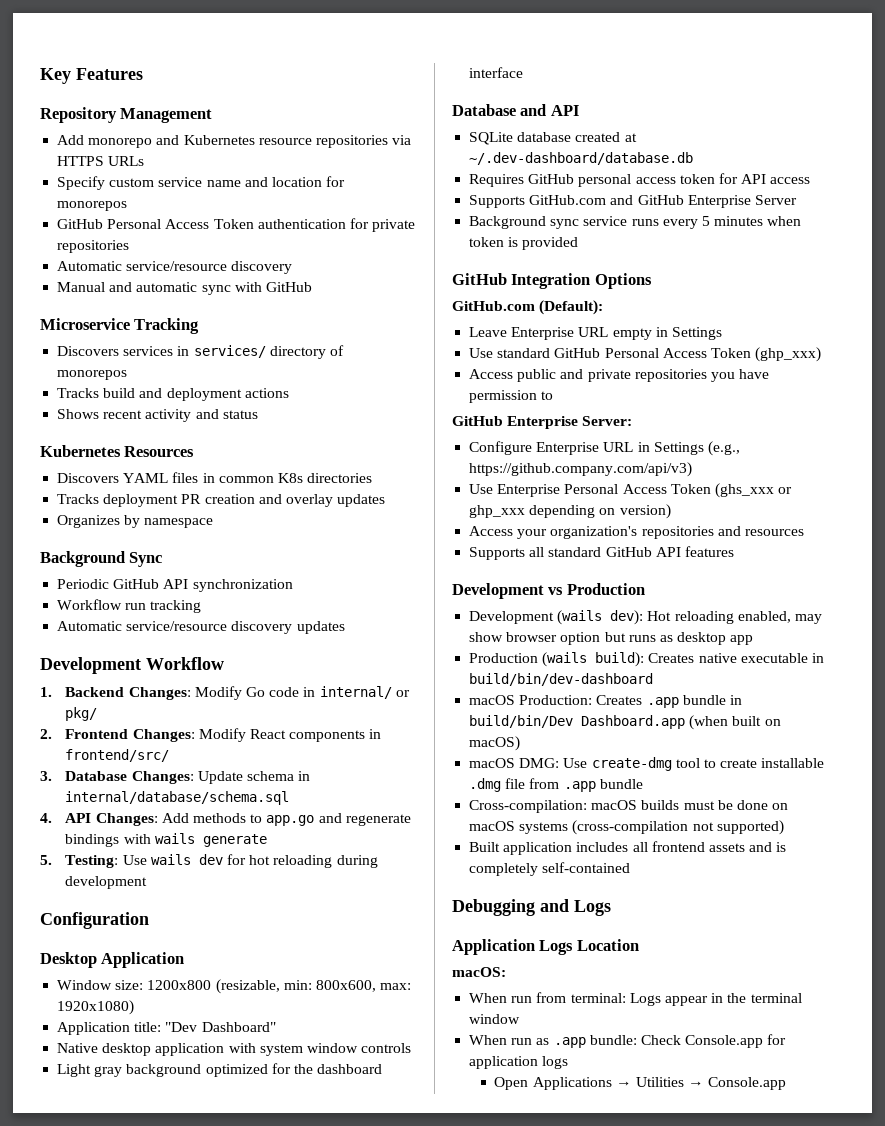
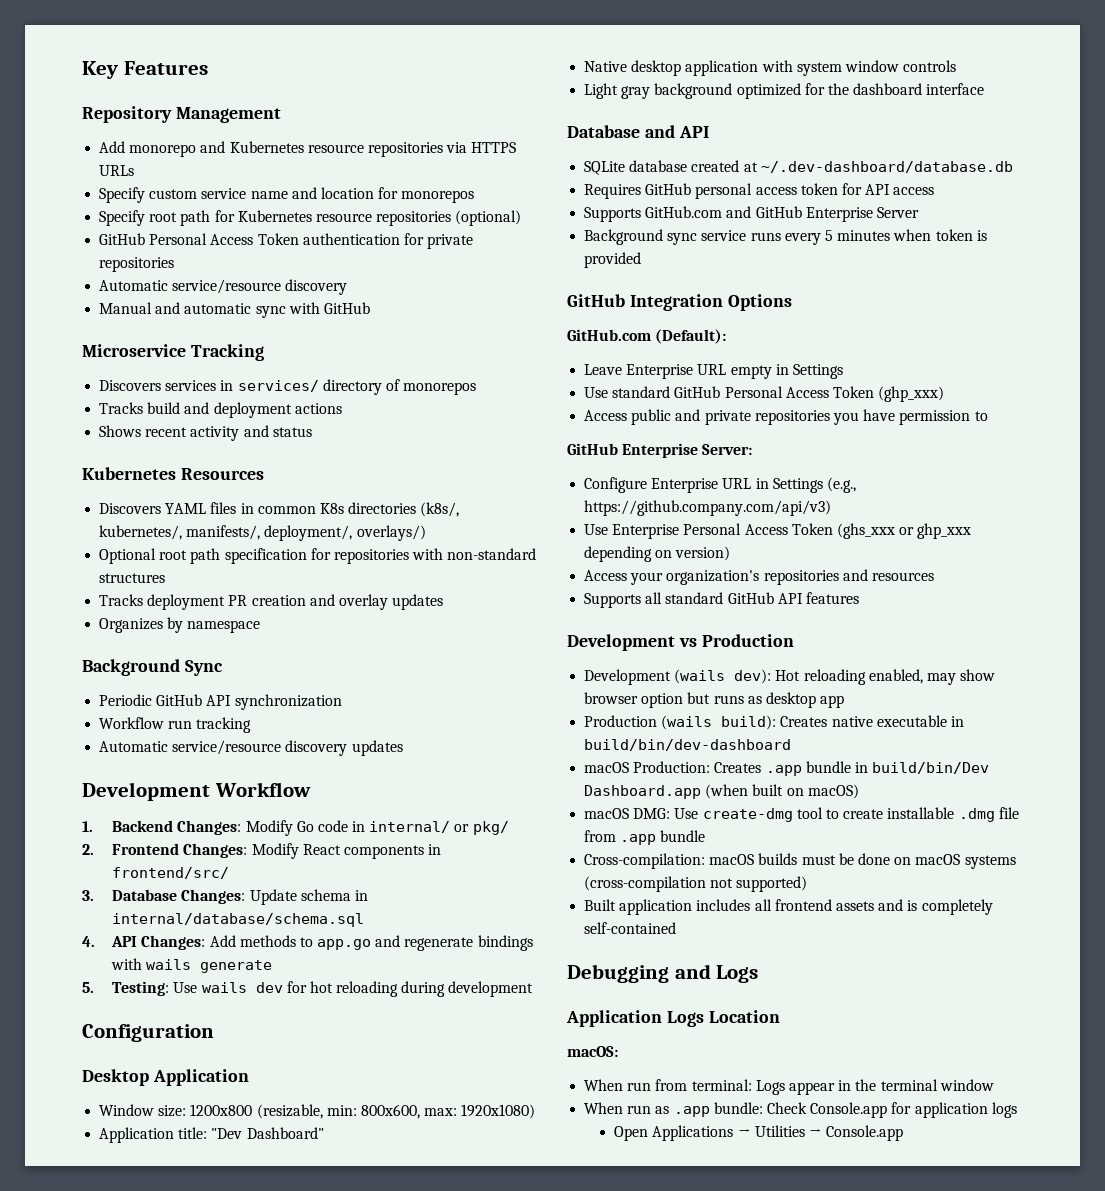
+ Specify root path for Kubernetes resource repositories (optional)
- Discovers YAML files in common K8s directories
+ Discovers YAML files in common K8s directories (k8s/, kubernetes/, manifests/, deployment/, overlays/)
+ Optional root path specification for repositories with non-standard structures

